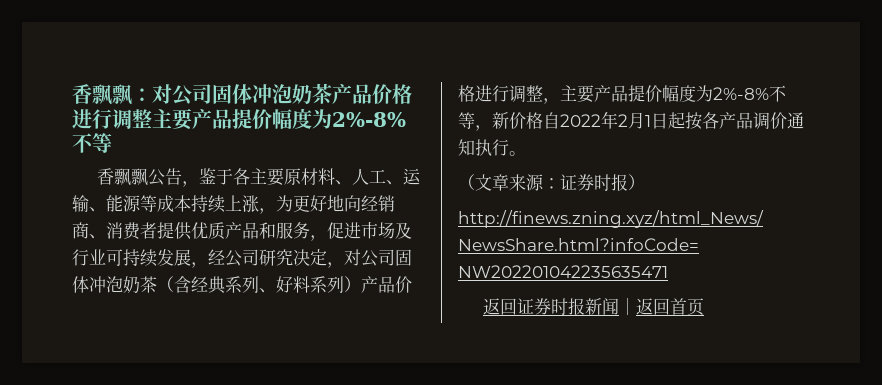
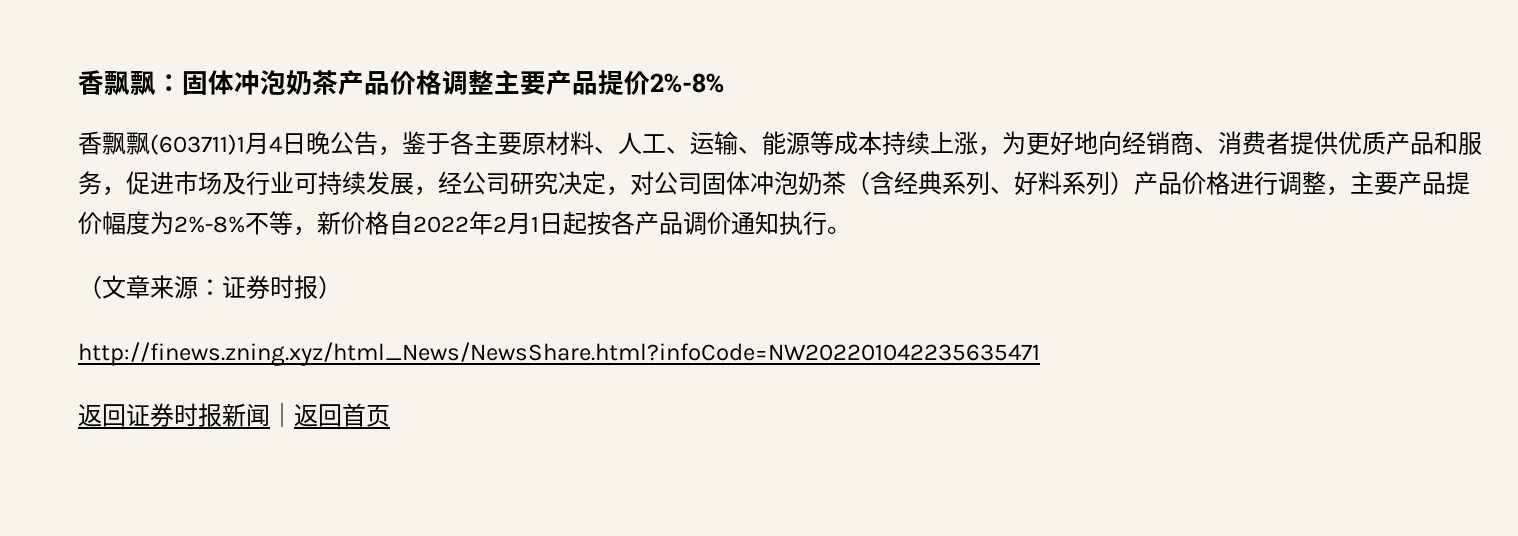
- 对公司固体冲泡奶茶产品价格进行调整主要产品提价幅度为2%-8%不等
- 香飘飘公告，鉴于各主要原材料、人工、运输、能源等成本持续上涨，为更好地向经销商、消费者提供优质产品和服务，促进市场及行业可持续发展，经公司研究决定，对公司固体冲泡奶茶（含经典系列、好料系列）产品价格进行调整，主要产品提价幅度为2%-8%不等，新价格自2022年2月1日起按各产品调价通知执行。
+ 固体冲泡奶茶产品价格调整主要产品提价2%-8%
+ 香飘飘(603711)1月4日晚公告，鉴于各主要原材料、人工、运输、能源等成本持续上涨，为更好地向经销商、消费者提供优质产品和服务，促进市场及行业可持续发展，经公司研究决定，对公司固体冲泡奶茶（含经典系列、好料系列）产品价格进行调整，主要产品提价幅度为2%-8%不等，新价格自2022年2月1日起按各产品调价通知执行。

